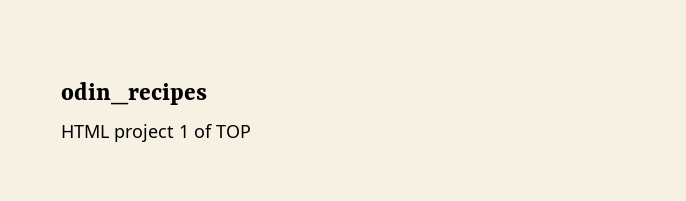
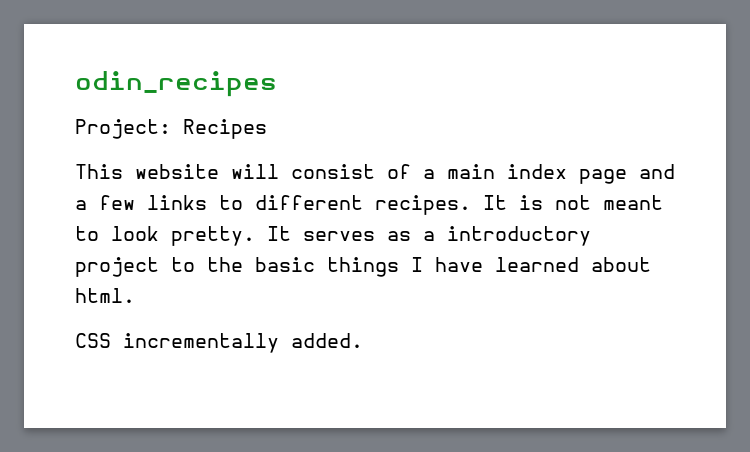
- HTML project 1 of TOP
+ Project: Recipes
+ This website will consist of a main index page and a few links to different recipes. It is not meant to look pretty. It serves as a introductory project to the basic things I have learned about html.
+ CSS incrementally added.

